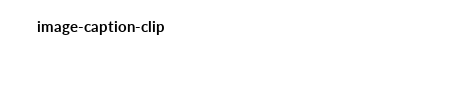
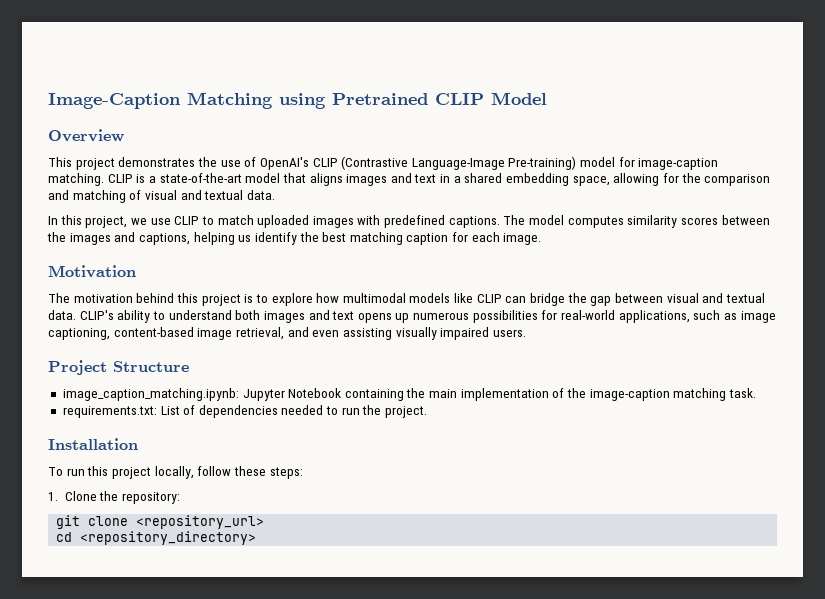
- image-caption-clip
+ Image-Caption Matching using Pretrained CLIP Model
+ Overview
+ This project demonstrates the use of OpenAI's CLIP (Contrastive Language-Image Pre-training) model for image-caption matching. CLIP is a state-of-the-art model that aligns images and text in a shared embedding space, allowing for the comparison and matching of visual and textual data.
+ In this project, we use CLIP to match uploaded images with predefined captions. The model computes similarity scores between the images and captions, helping us identify the best matching caption for each image.
+ Motivation
+ The motivation behind this project is to explore how multimodal models like CLIP can bridge the gap between visual and textual data. CLIP's ability to understand both images and text opens up numerous possibilities for real-world applications, such as image captioning, content-based image retrieval, and even assisting visually impaired users.
+ Project Structure
+ image_caption_matching.ipynb: Jupyter Notebook containing the main implementation of the image-caption matching task.
+ requirements.txt: List of dependencies needed to run the project.
+ Installation
+ To run this project locally, follow these steps:
+ 1. Clone the repository:
+ git clone <repository_url>
+ cd <repository_directory>

